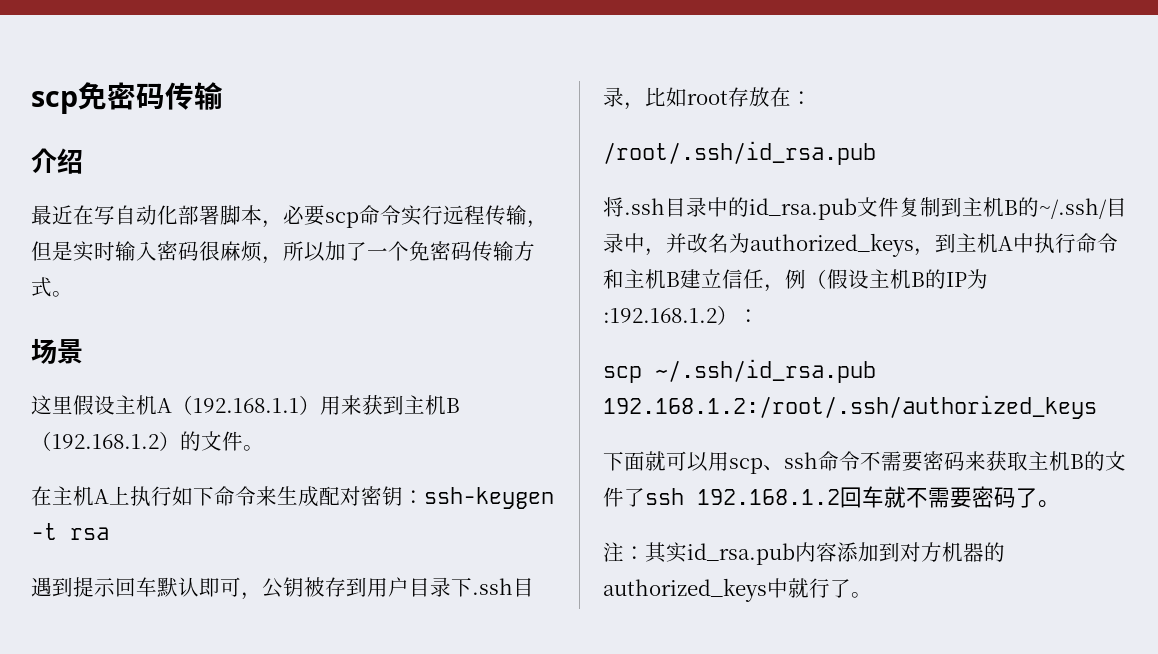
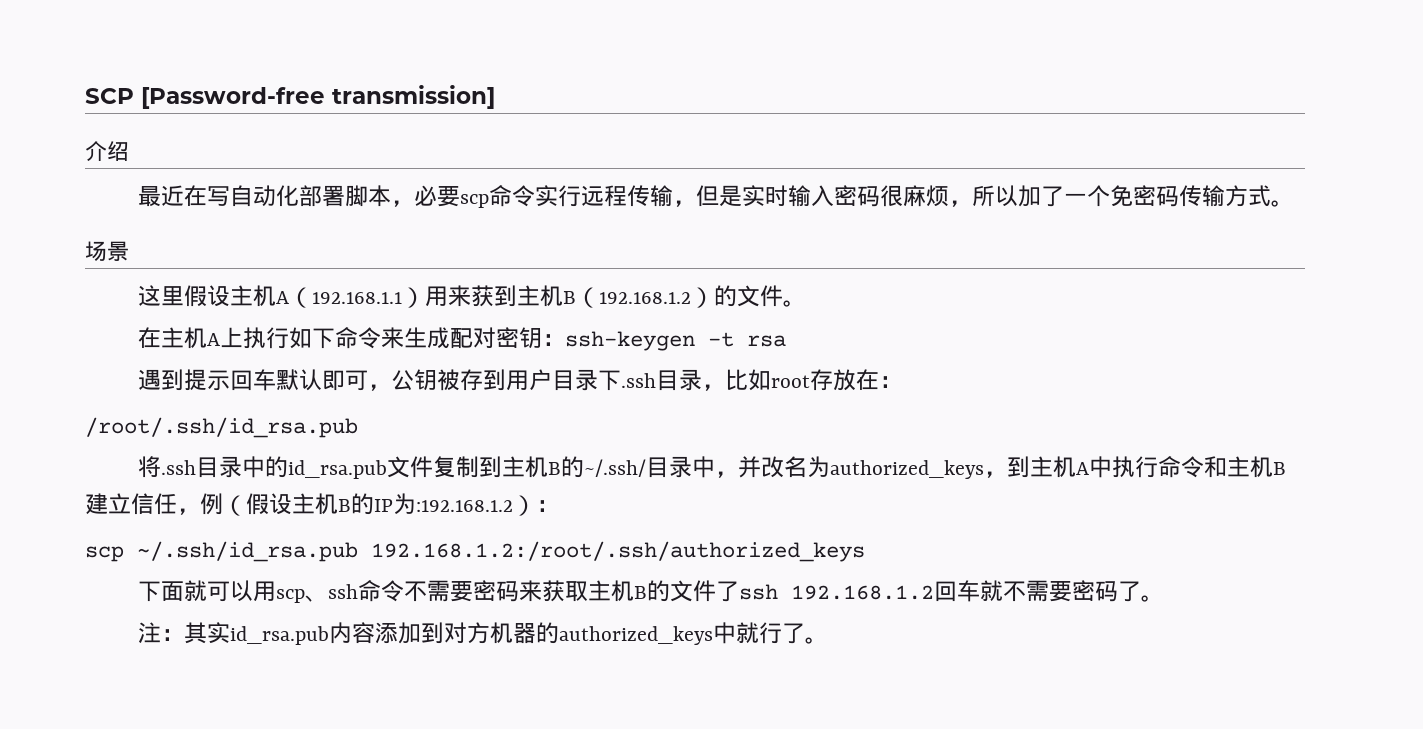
- scp免密码传输
+ SCP [Password-free transmission]

